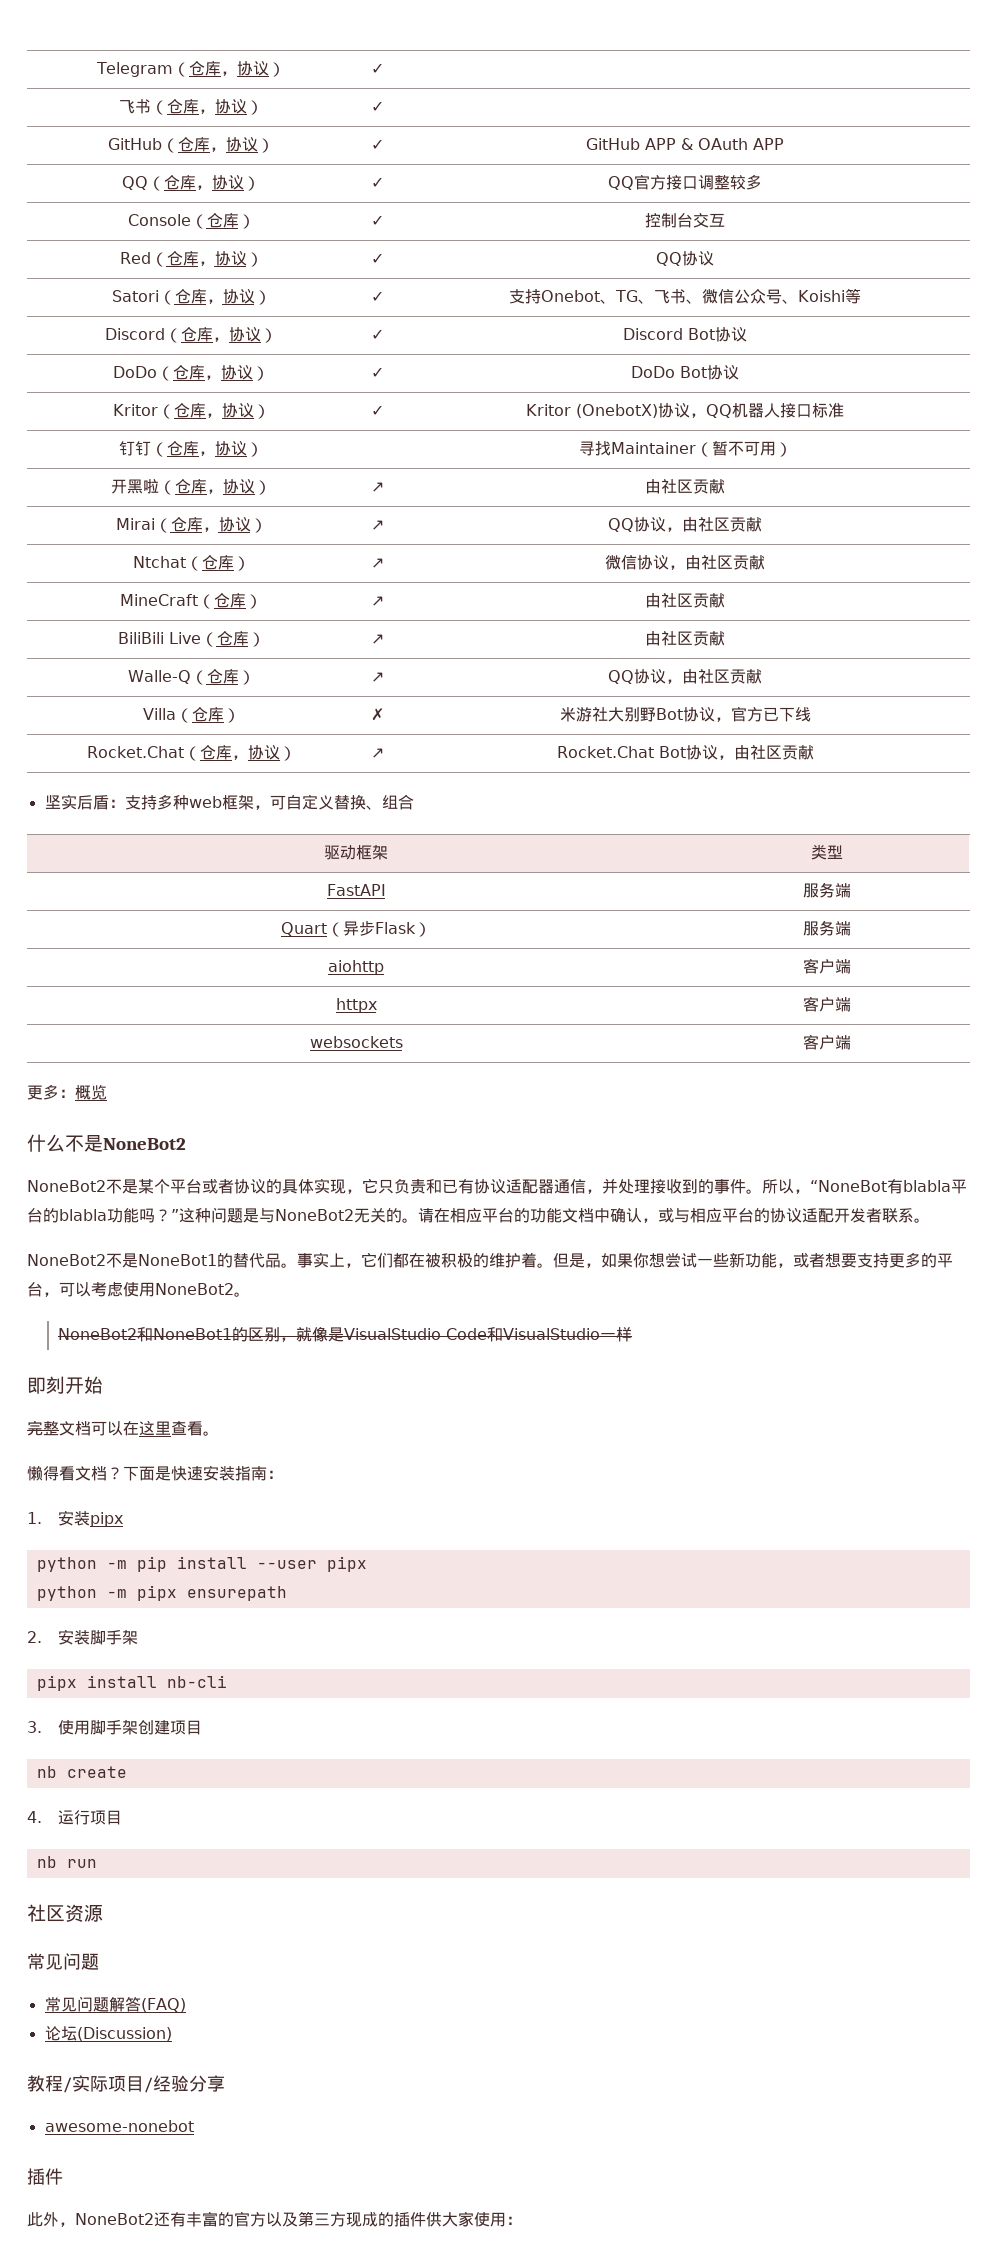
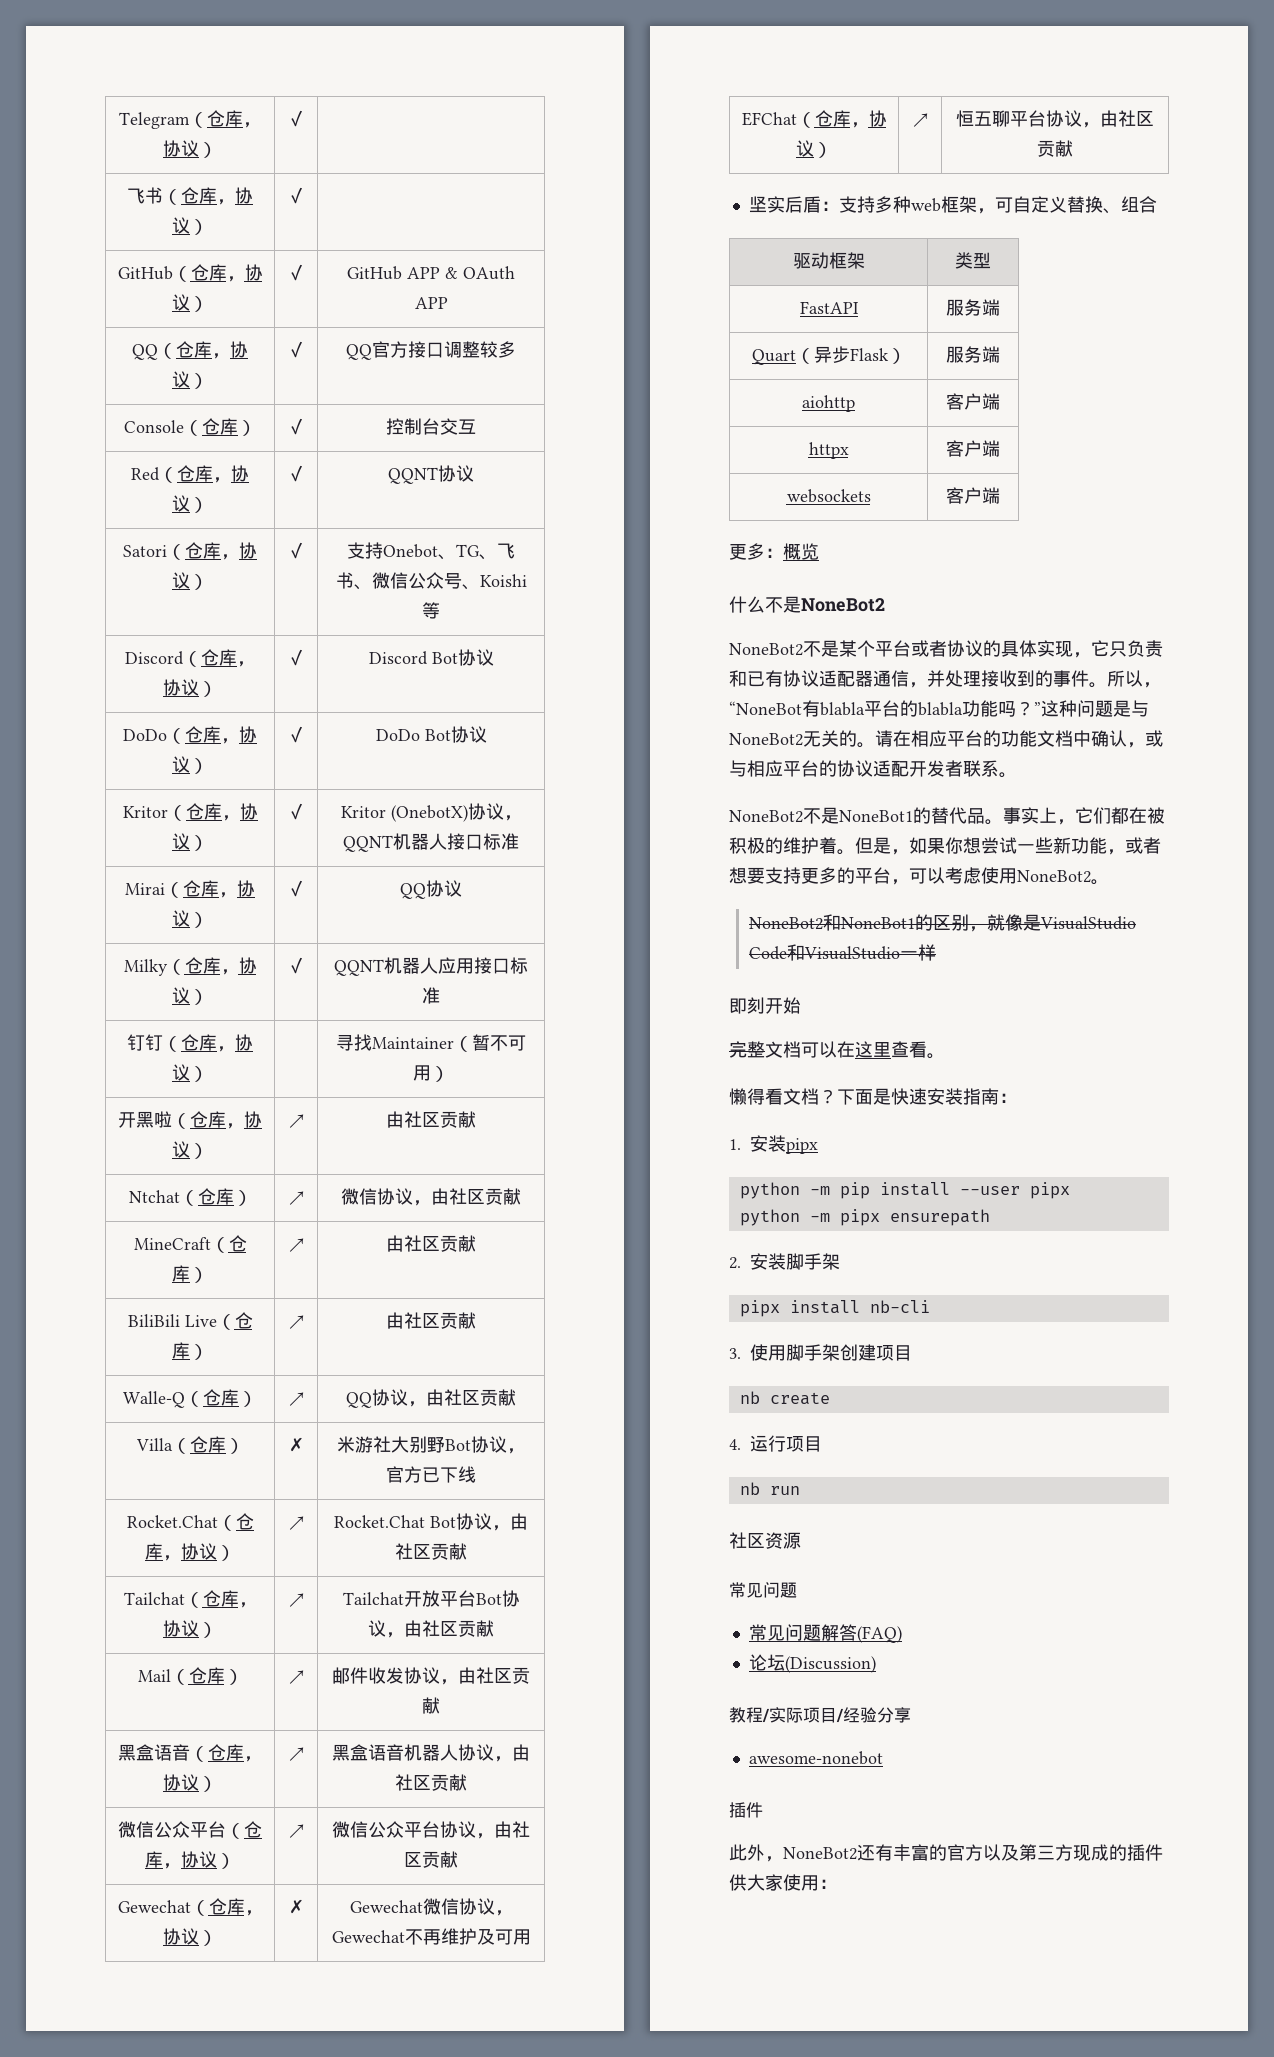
- Red（仓库，协议） | ✓ | QQ协议
+ Red（仓库，协议） | ✓ | QQNT协议
- Kritor（仓库，协议） | ✓ | Kritor (OnebotX)协议，QQ机器人接口标准
+ Kritor（仓库，协议） | ✓ | Kritor (OnebotX)协议，QQNT机器人接口标准
+ Mirai（仓库，协议） | ✓ | QQ协议
+ Milky（仓库，协议） | ✓ | QQNT机器人应用接口标准
- Mirai（仓库，协议） | ↗ | QQ协议，由社区贡献
+ Tailchat（仓库，协议） | ↗ | Tailchat开放平台Bot协议，由社区贡献
+ Mail（仓库） | ↗ | 邮件收发协议，由社区贡献
+ 黑盒语音（仓库，协议） | ↗ | 黑盒语音机器人协议，由社区贡献
+ 微信公众平台（仓库，协议） | ↗ | 微信公众平台协议，由社区贡献
+ Gewechat（仓库，协议） | ✗ | Gewechat微信协议，Gewechat不再维护及可用
+ EFChat（仓库，协议） | ↗ | 恒五聊平台协议，由社区贡献

